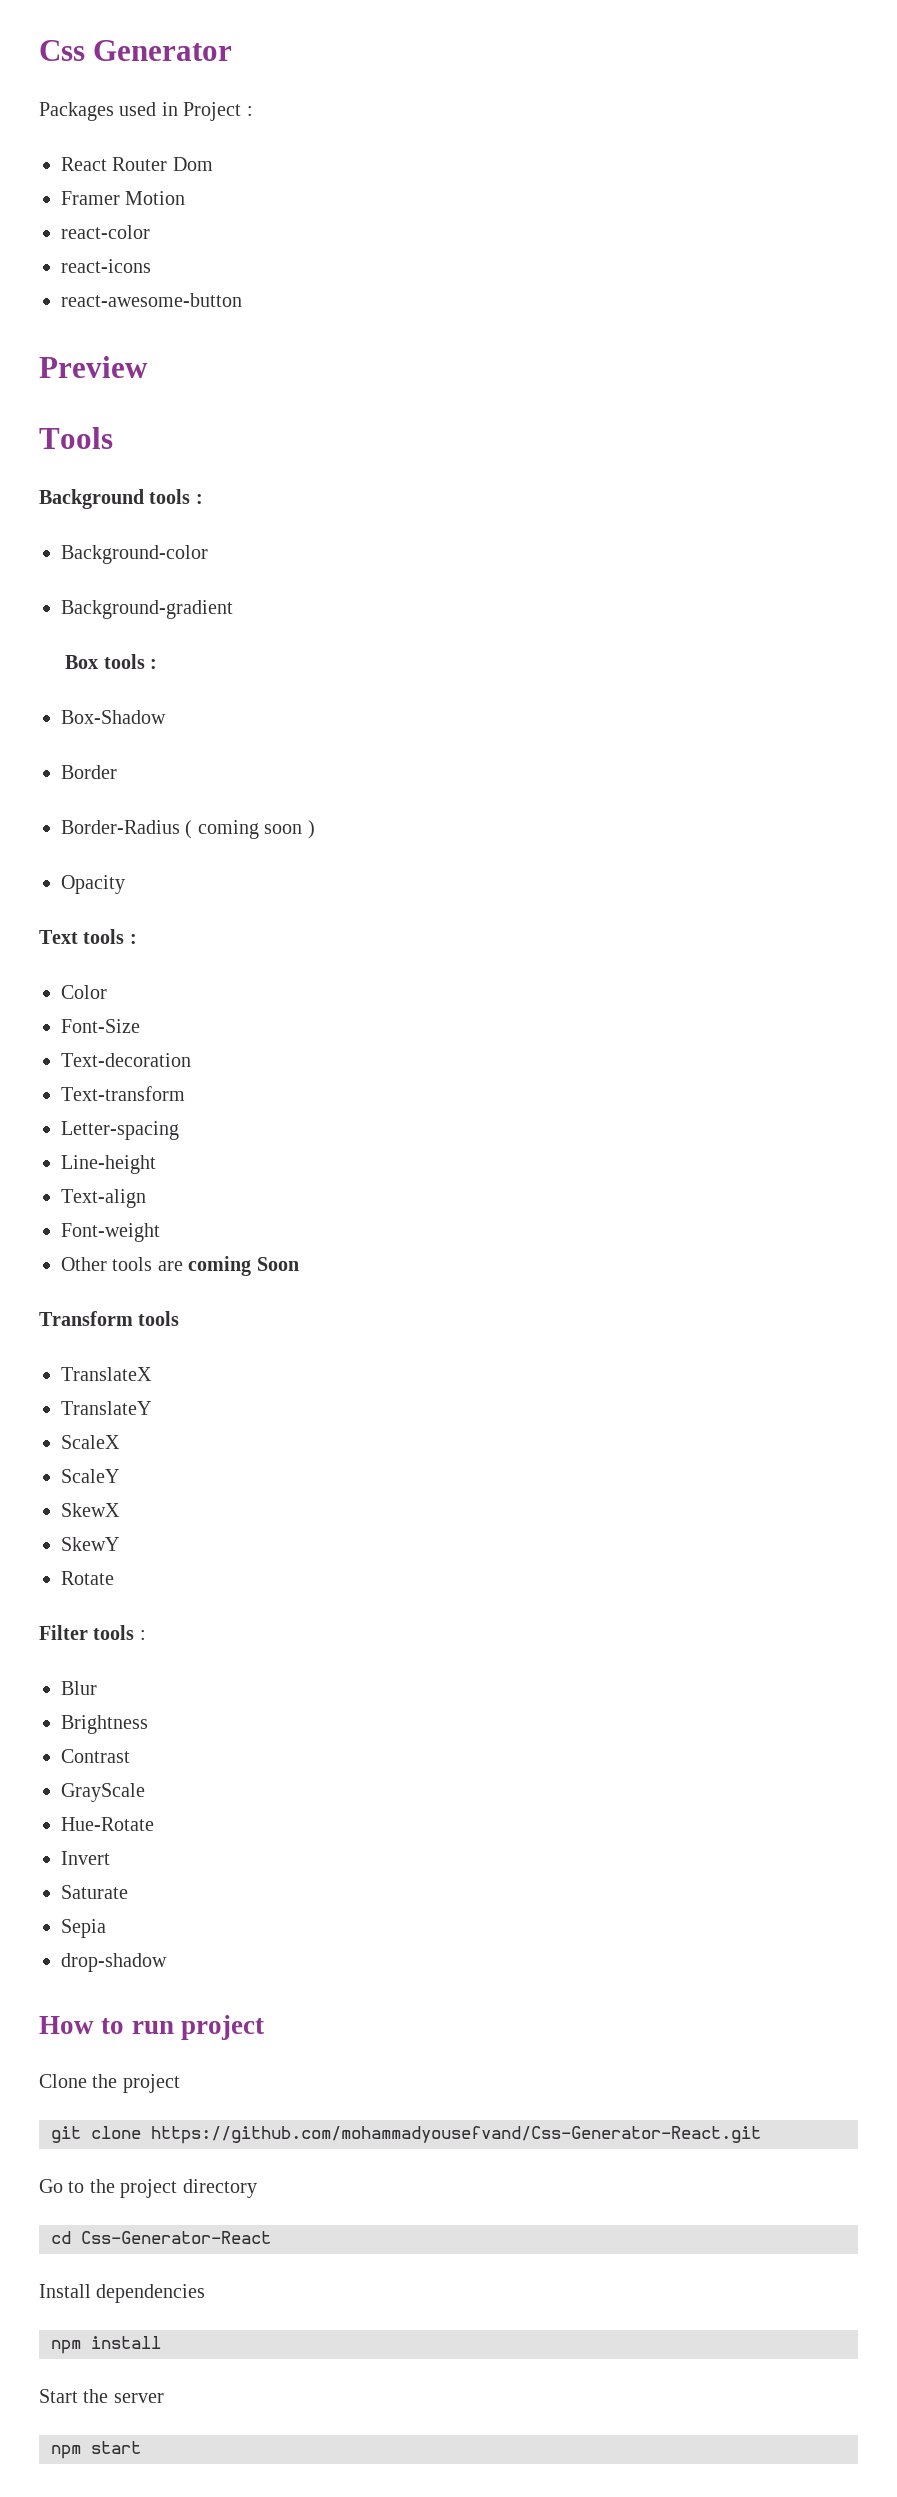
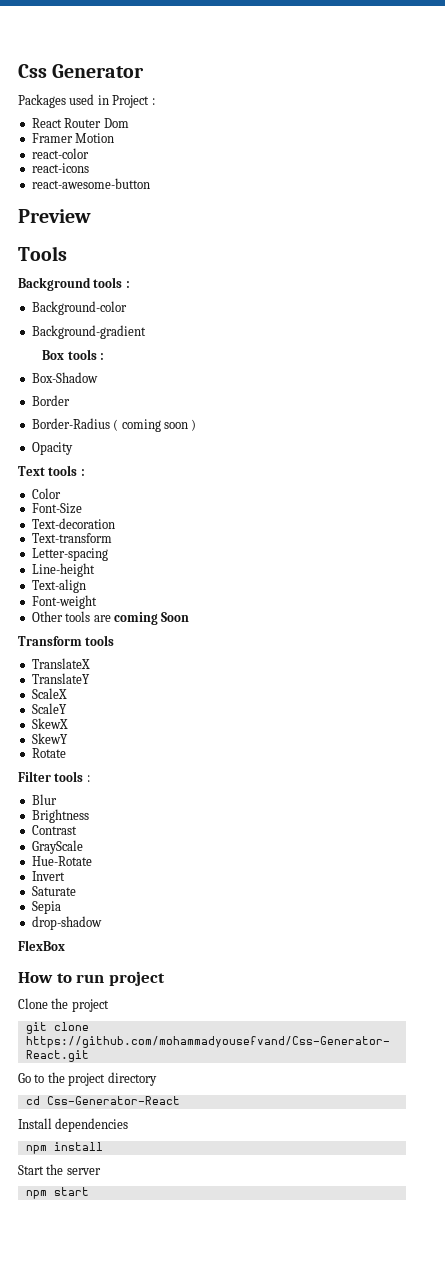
+ FlexBox

